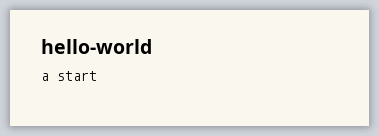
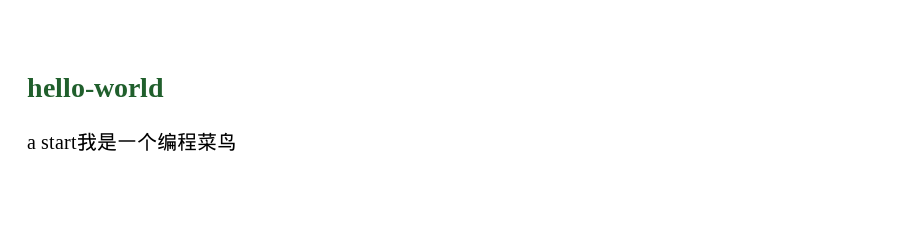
- a start
+ a start我是一个编程菜鸟

